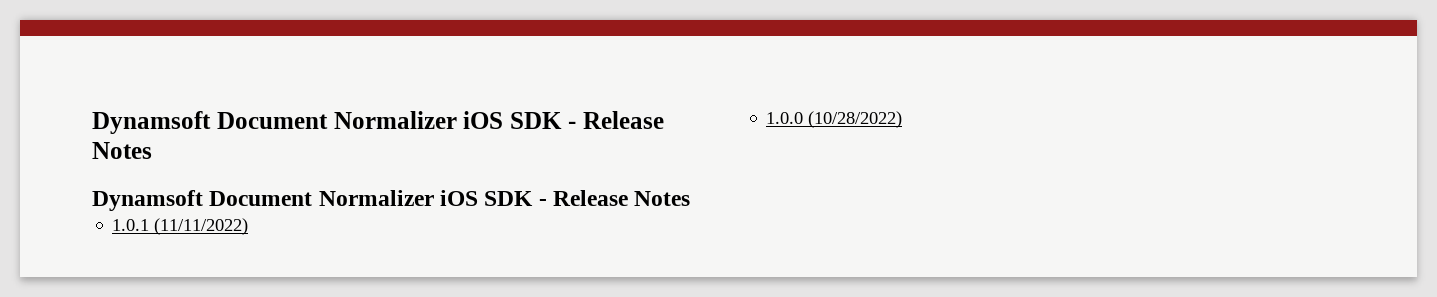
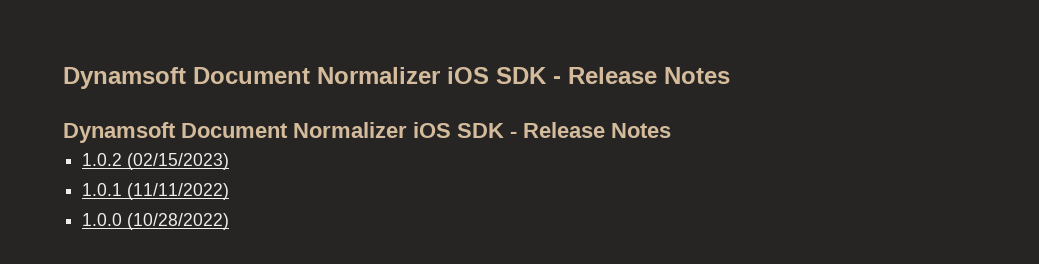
+ 1.0.2 (02/15/2023)

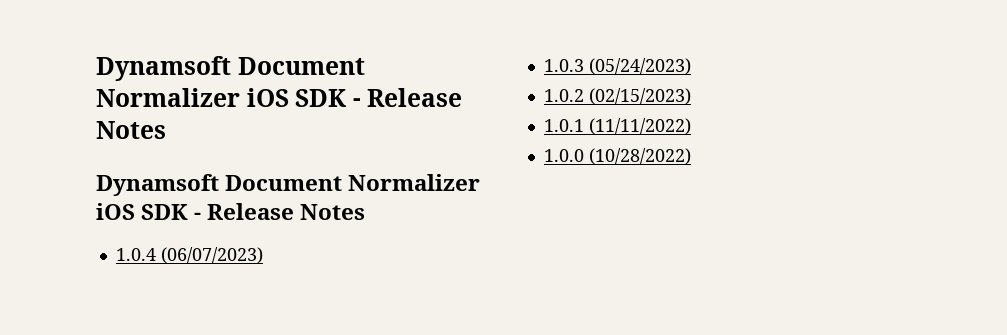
+ 1.0.4 (06/07/2023)
+ 1.0.3 (05/24/2023)

